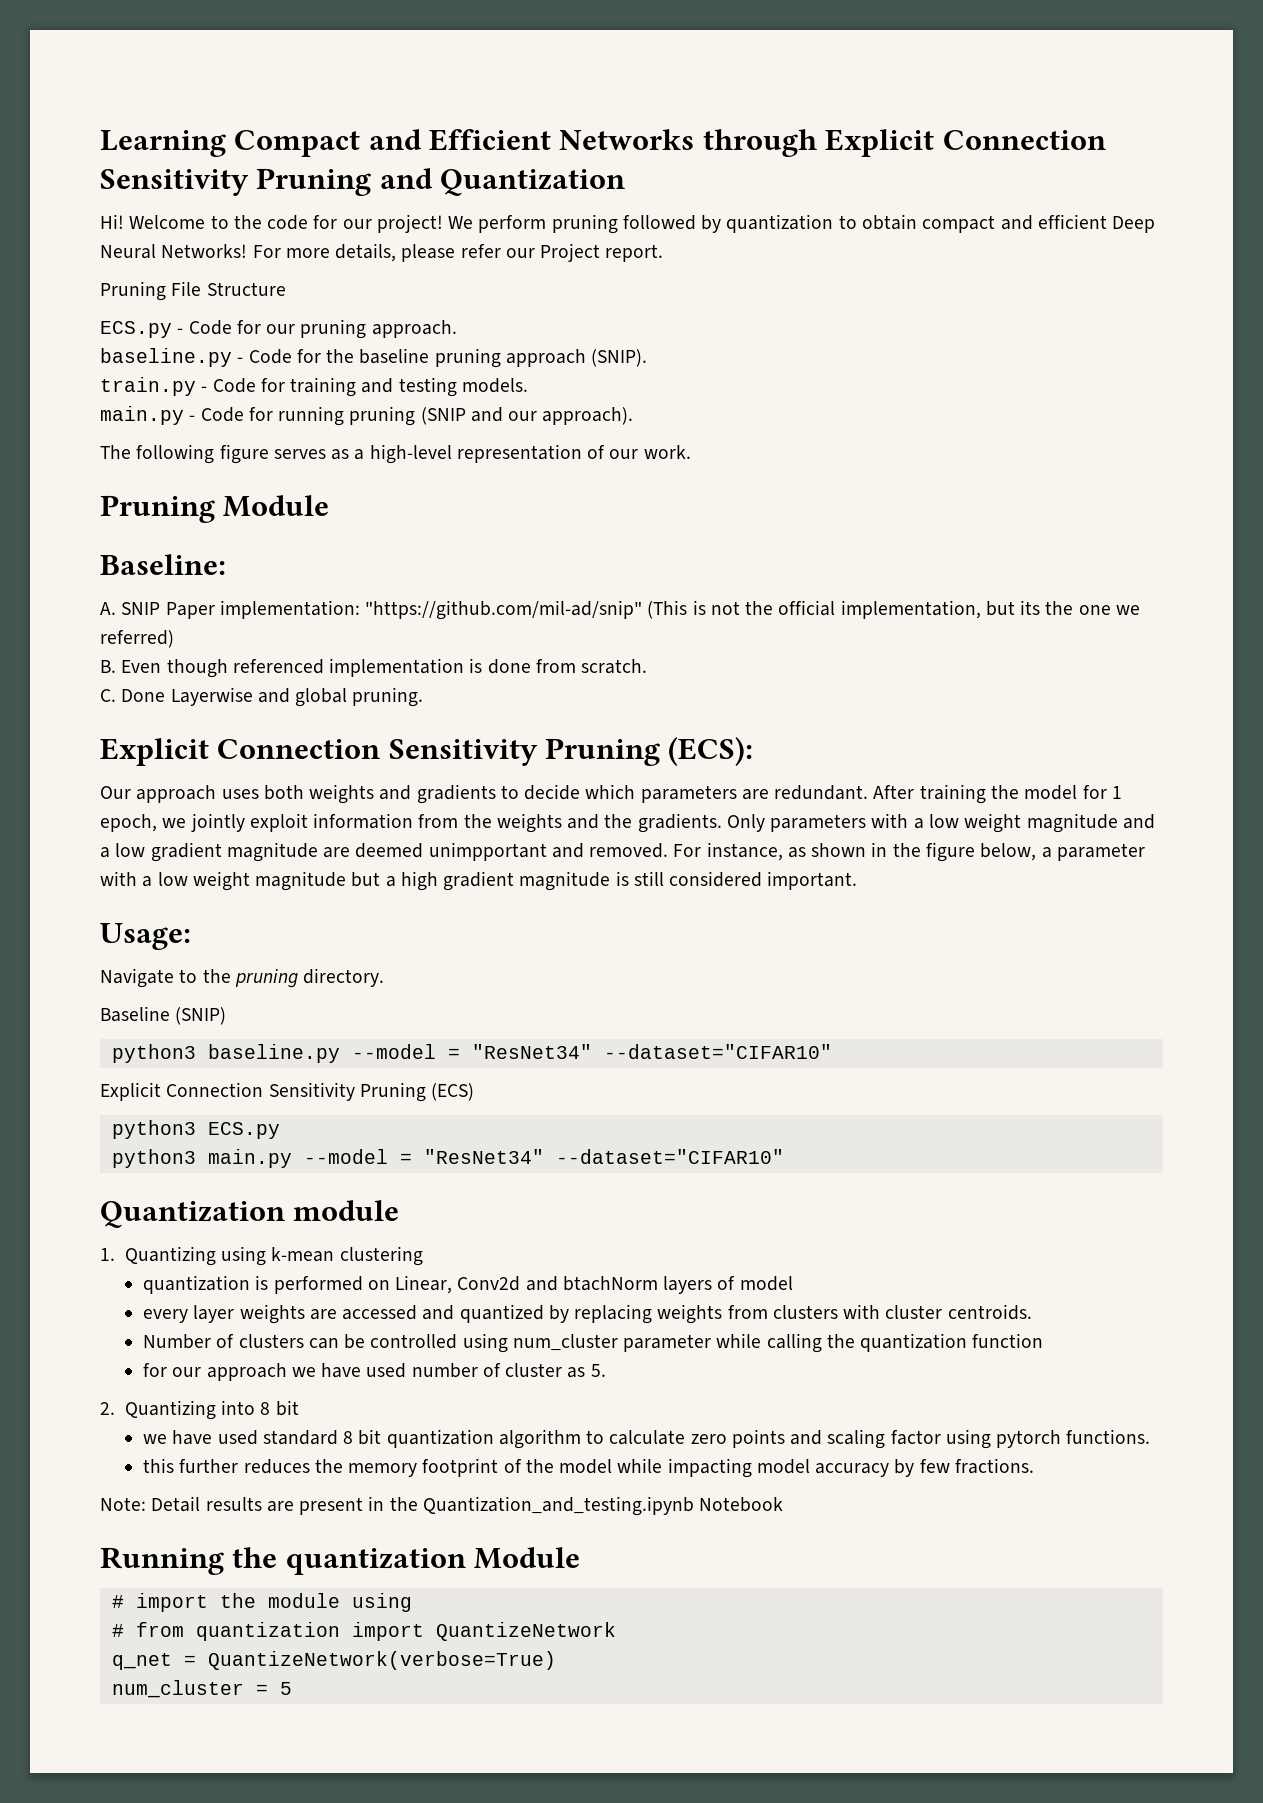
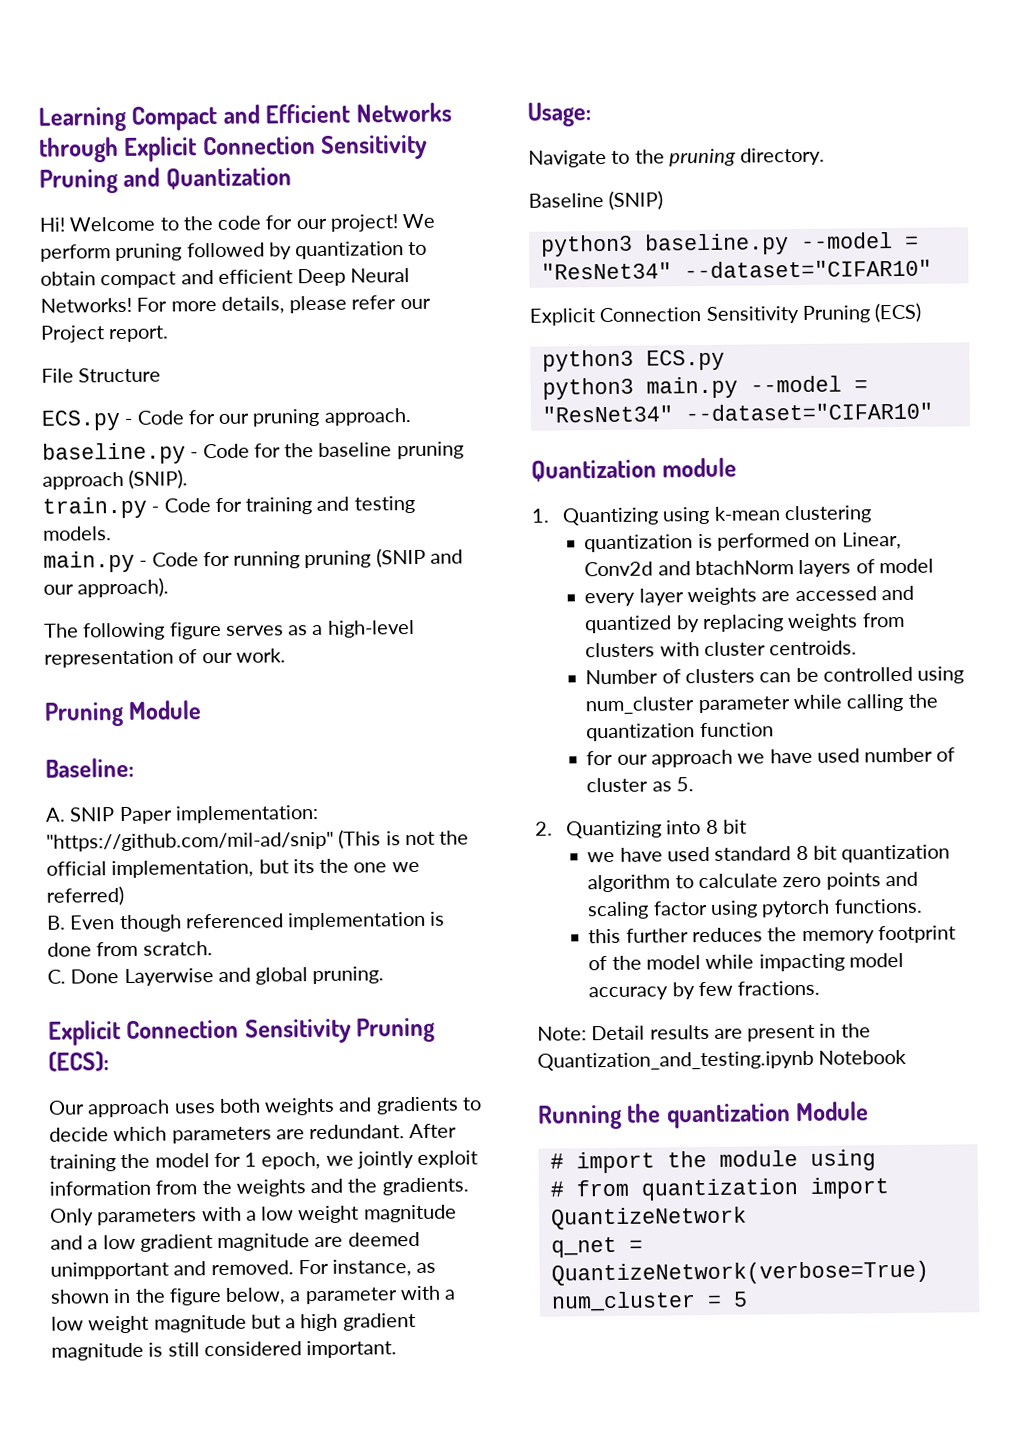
- Pruning File Structure
+ File Structure

